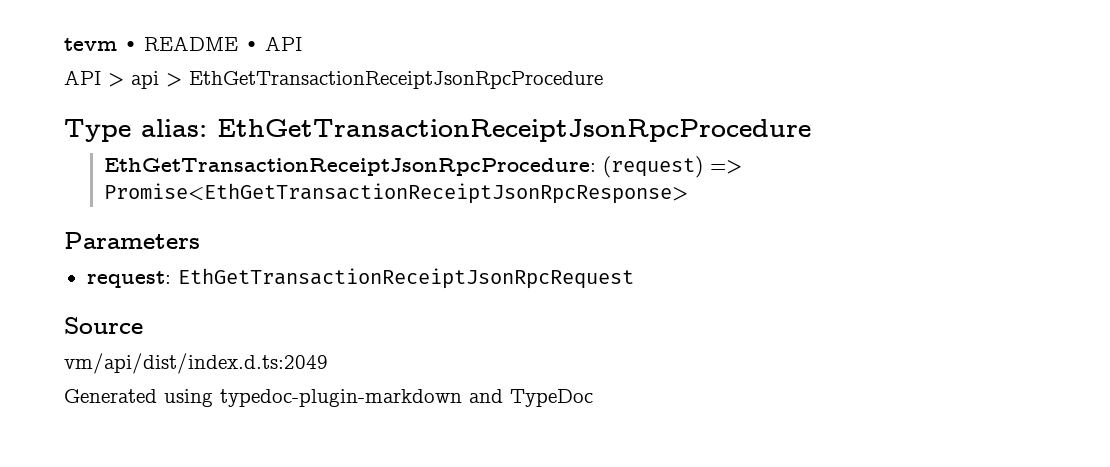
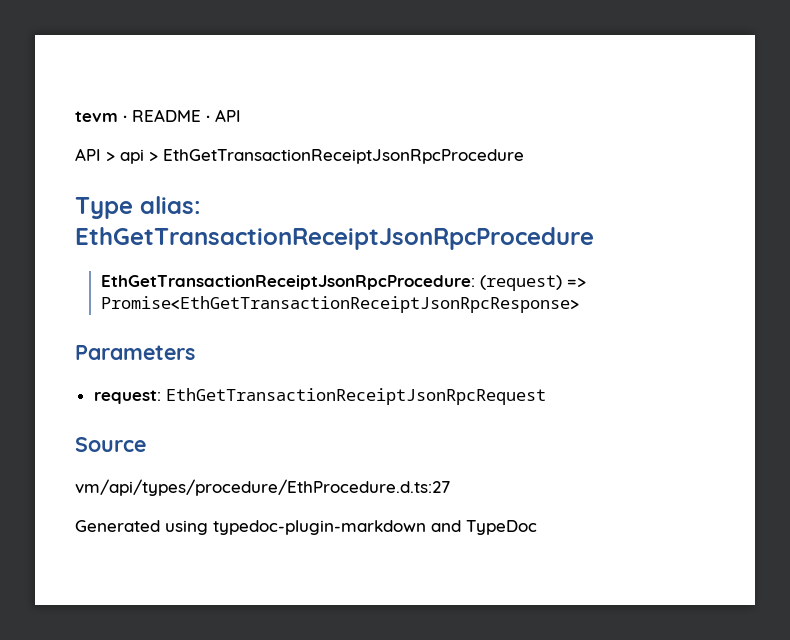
- vm/api/dist/index.d.ts:2049
+ vm/api/types/procedure/EthProcedure.d.ts:27

